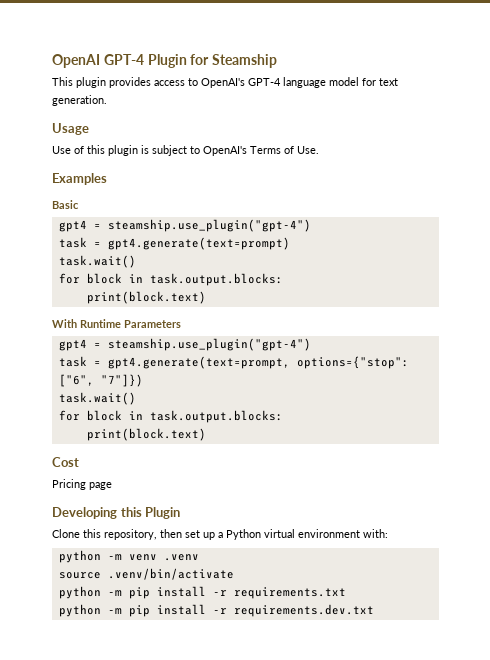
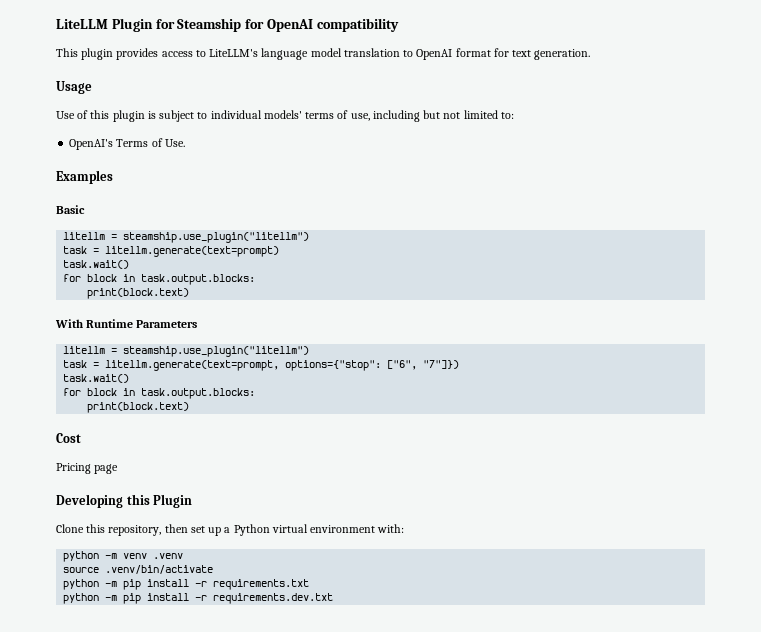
- OpenAI GPT-4 Plugin for Steamship
+ LiteLLM Plugin for Steamship for OpenAI compatibility
- This plugin provides access to OpenAI's GPT-4 language model for text generation.
+ This plugin provides access to LiteLLM's language model translation to OpenAI format for text generation.
- Use of this plugin is subject to OpenAI's Terms of Use.
+ Use of this plugin is subject to individual models' terms of use, including but not limited to:
+ OpenAI's Terms of Use.
  Basic
- gpt4 = steamship.use_plugin("gpt-4")
- task = gpt4.generate(text=prompt)
+ litellm = steamship.use_plugin("litellm")
+ task = litellm.generate(text=prompt)
  With Runtime Parameters
- gpt4 = steamship.use_plugin("gpt-4")
- task = gpt4.generate(text=prompt, options={"stop": ["6", "7"]})
+ litellm = steamship.use_plugin("litellm")
+ task = litellm.generate(text=prompt, options={"stop": ["6", "7"]})

